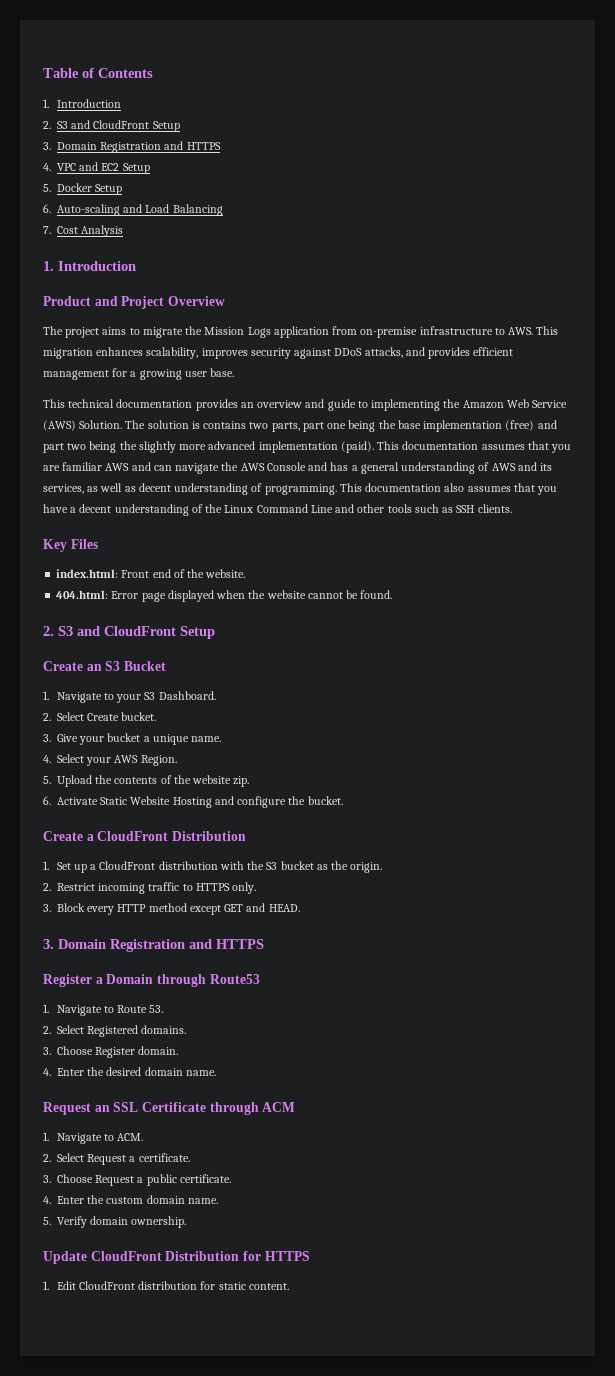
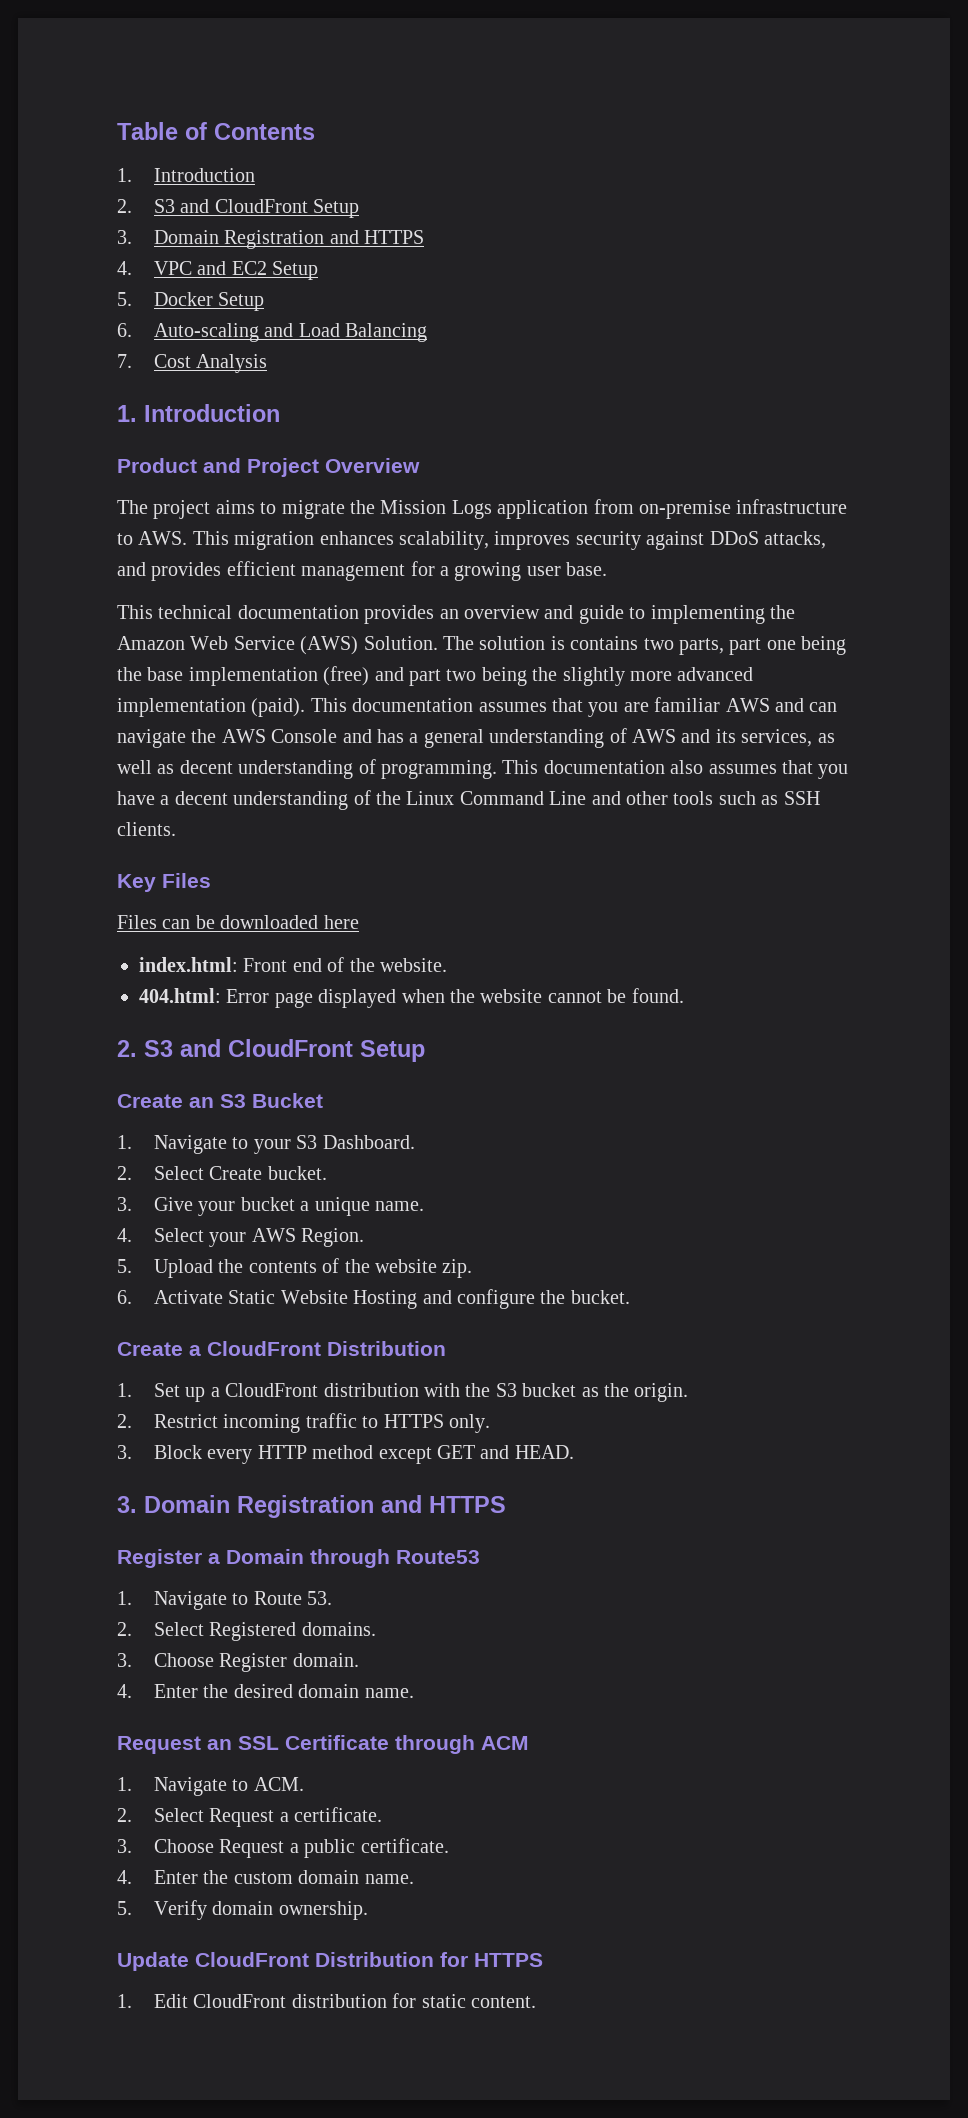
+ Files can be downloaded here

